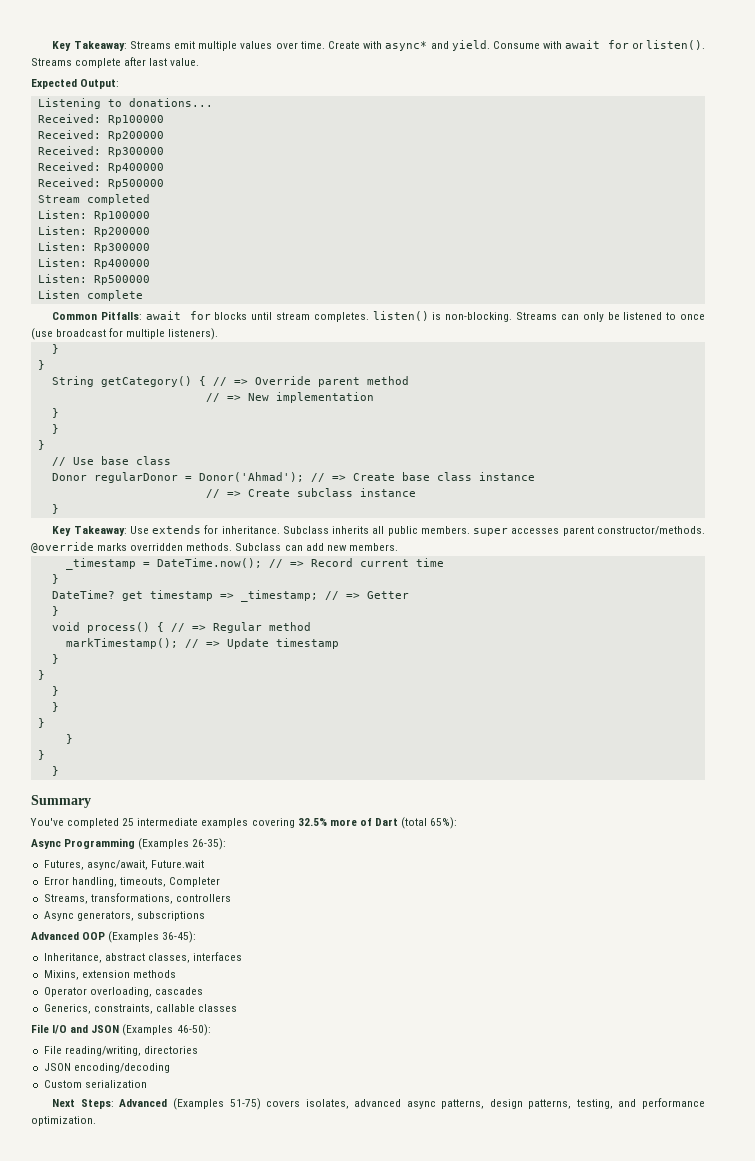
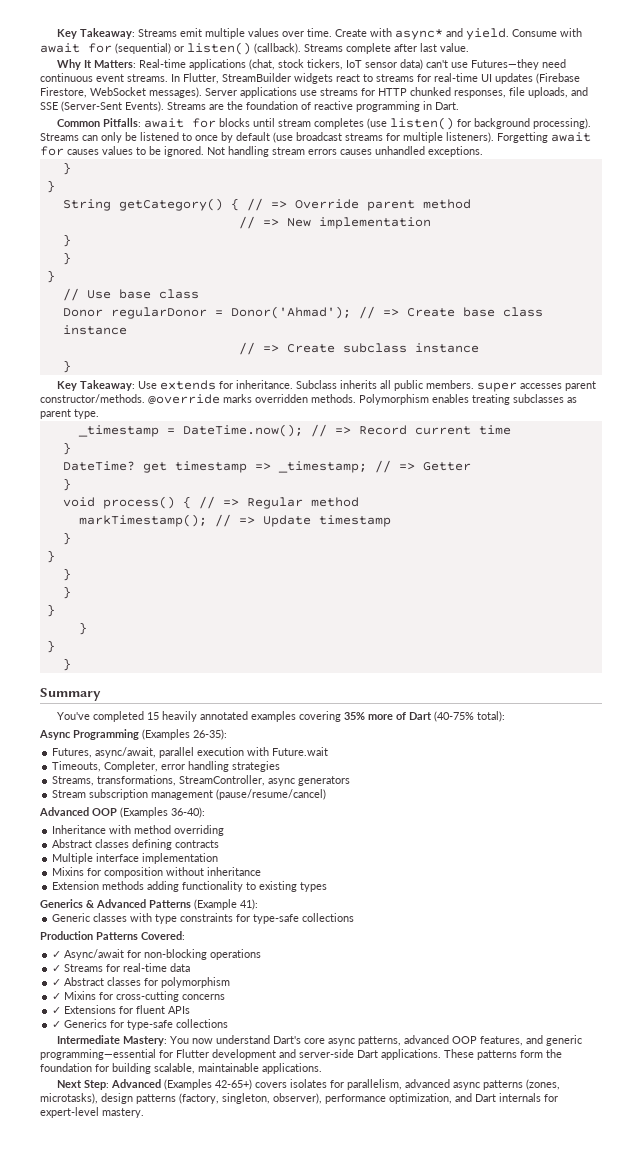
- Consume with await for or listen().
+ Consume with await for (sequential) or listen() (callback).
- Expected Output:
- Listening to donations...
- Received: Rp100000
- Received: Rp200000
- Received: Rp300000
- Received: Rp400000
- Received: Rp500000
- Stream completed
- Listen: Rp100000
- Listen: Rp200000
- Listen: Rp300000
- Listen: Rp400000
- Listen: Rp500000
- Listen complete
+ Why It Matters: Real-time applications (chat, stock tickers, IoT sensor data) can't use Futures—they need continuous event streams. In Flutter, StreamBuilder widgets react to streams for real-time UI updates (Firebase Firestore, WebSocket messages). Server applications use streams for HTTP chunked responses, file uploads, and SSE (Server-Sent Events). Streams are the foundation of reactive programming in Dart.
- Common Pitfalls: await for blocks until stream completes. listen() is non-blocking.
+ Common Pitfalls: await for blocks until stream completes (use listen() for background processing).
- Streams can only be listened to once (use broadcast for multiple listeners).
+ Streams can only be listened to once by default (use broadcast streams for multiple listeners). Forgetting await for causes values to be ignored. Not handling stream errors causes unhandled exceptions.
- Subclass can add new members.
+ Polymorphism enables treating subclasses as parent type.
- You've completed 25 intermediate examples covering 32.5% more of Dart (total 65%):
+ You've completed 15 heavily annotated examples covering 35% more of Dart (40-75% total):
- Futures, async/await, Future.wait
- Error handling, timeouts, Completer
- Streams, transformations, controllers
- Async generators, subscriptions
- Advanced OOP (Examples 36-45):
- Inheritance, abstract classes, interfaces
- Mixins, extension methods
- Operator overloading, cascades
- Generics, constraints, callable classes
- File I/O and JSON (Examples 46-50):
- File reading/writing, directories
- JSON encoding/decoding
- Custom serialization
+ Futures, async/await, parallel execution with Future.wait
+ Timeouts, Completer, error handling strategies
+ Streams, transformations, StreamController, async generators
+ Stream subscription management (pause/resume/cancel)
+ Advanced OOP (Examples 36-40):
+ Inheritance with method overriding
+ Abstract classes defining contracts
+ Multiple interface implementation
+ Mixins for composition without inheritance
+ Extension methods adding functionality to existing types
+ Generics & Advanced Patterns (Example 41):
+ Generic classes with type constraints for type-safe collections
+ Production Patterns Covered:
+ ✓ Async/await for non-blocking operations
+ ✓ Streams for real-time data
+ ✓ Abstract classes for polymorphism
+ ✓ Mixins for cross-cutting concerns
+ ✓ Extensions for fluent APIs
+ ✓ Generics for type-safe collections
+ Intermediate Mastery: You now understand Dart's core async patterns, advanced OOP features, and generic programming—essential for Flutter development and server-side Dart applications. These patterns form the foundation for building scalable, maintainable applications.
- Next Steps: Advanced (Examples 51-75) covers isolates, advanced async patterns, design patterns, testing, and performance optimization.
+ Next Step: Advanced (Examples 42-65+) covers isolates for parallelism, advanced async patterns (zones, microtasks), design patterns (factory, singleton, observer), performance optimization, and Dart internals for expert-level mastery.

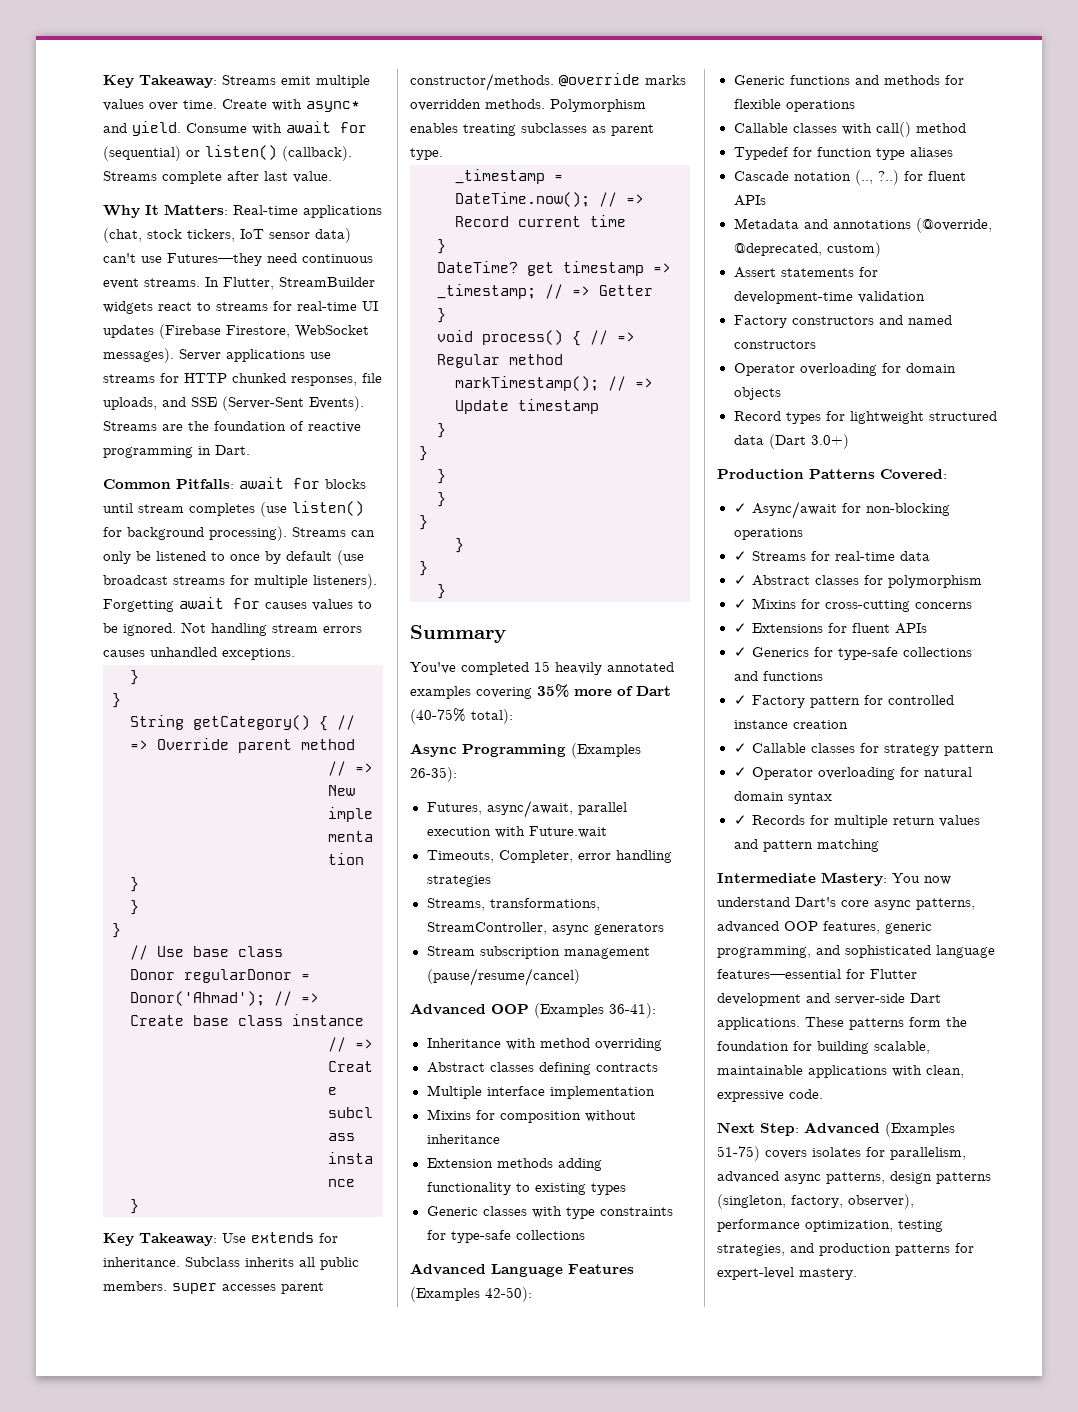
- Advanced OOP (Examples 36-40):
+ Advanced OOP (Examples 36-41):
- Generics & Advanced Patterns (Example 41):
+ Advanced Language Features (Examples 42-50):
+ Generic functions and methods for flexible operations
+ Callable classes with call() method
+ Typedef for function type aliases
+ Cascade notation (.., ?..) for fluent APIs
+ Metadata and annotations (@override, @deprecated, custom)
+ Assert statements for development-time validation
+ Factory constructors and named constructors
+ Operator overloading for domain objects
+ Record types for lightweight structured data (Dart 3.0+)
- ✓ Generics for type-safe collections
+ ✓ Generics for type-safe collections and functions
+ ✓ Factory pattern for controlled instance creation
+ ✓ Callable classes for strategy pattern
+ ✓ Operator overloading for natural domain syntax
+ ✓ Records for multiple return values and pattern matching
- Intermediate Mastery: You now understand Dart's core async patterns, advanced OOP features, and generic programming—essential for Flutter development and server-side Dart applications.
+ Intermediate Mastery: You now understand Dart's core async patterns, advanced OOP features, generic programming, and sophisticated language features—essential for Flutter development and server-side Dart applications.
- These patterns form the foundation for building scalable, maintainable applications.
+ These patterns form the foundation for building scalable, maintainable applications with clean, expressive code.
- Next Step: Advanced (Examples 42-65+) covers isolates for parallelism, advanced async patterns (zones, microtasks), design patterns (factory, singleton, observer), performance optimization, and Dart internals for expert-level mastery.
+ Next Step: Advanced (Examples 51-75) covers isolates for parallelism, advanced async patterns, design patterns (singleton, factory, observer), performance optimization, testing strategies, and production patterns for expert-level mastery.

